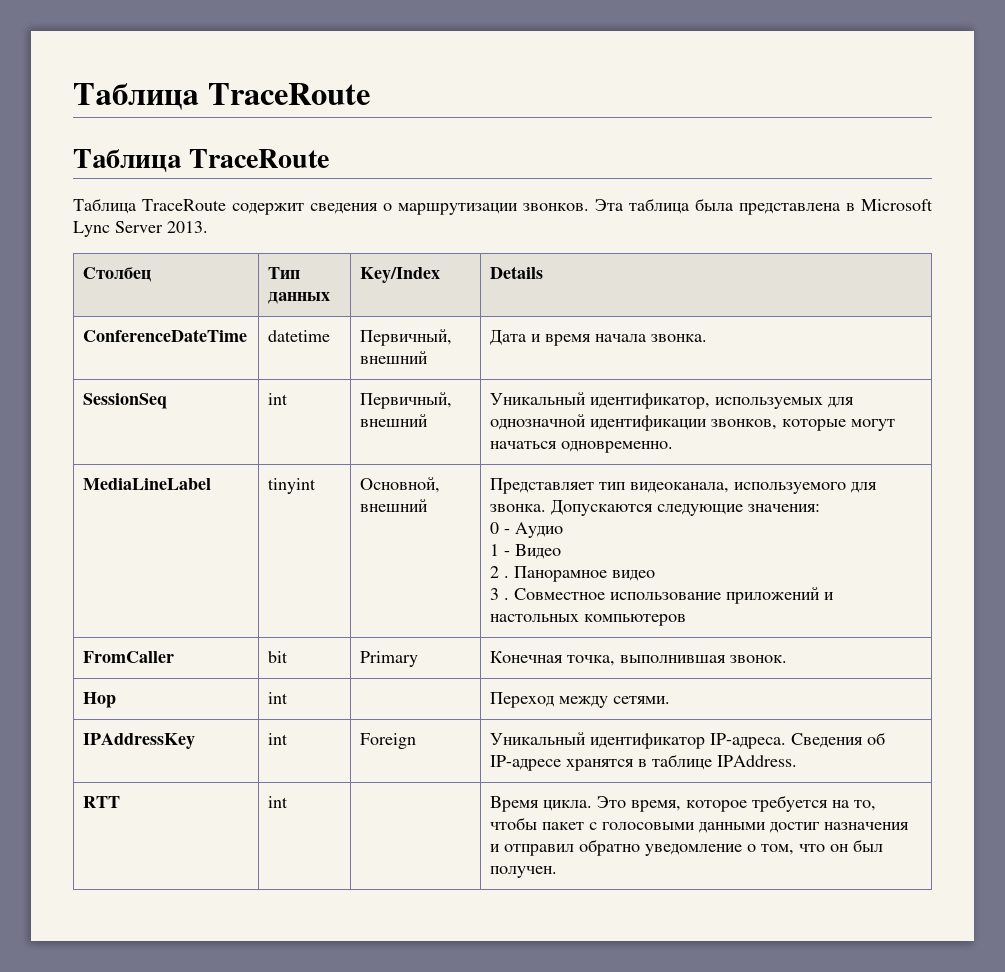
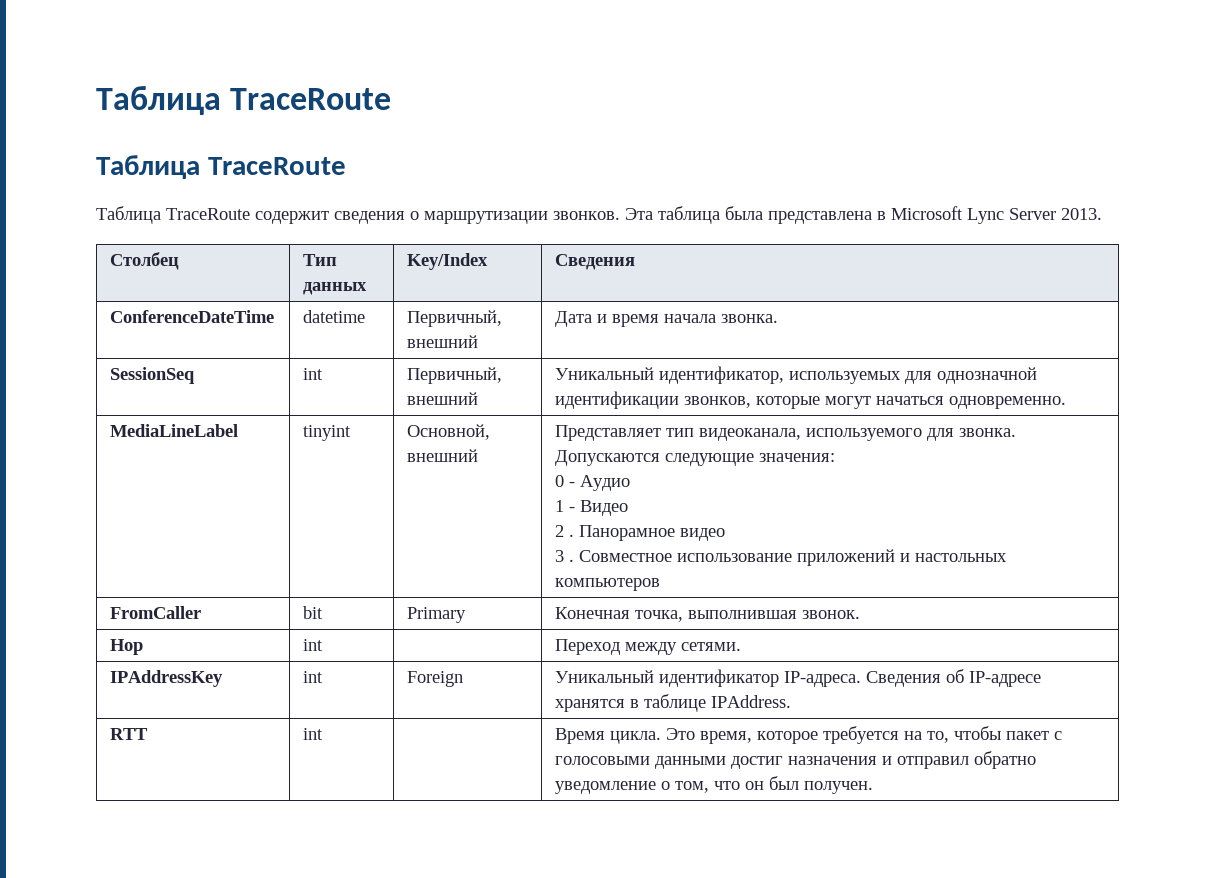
- Столбец | Тип данных | Key/Index | Details
+ Столбец | Тип данных | Key/Index | Сведения

